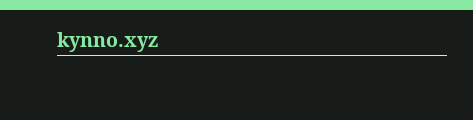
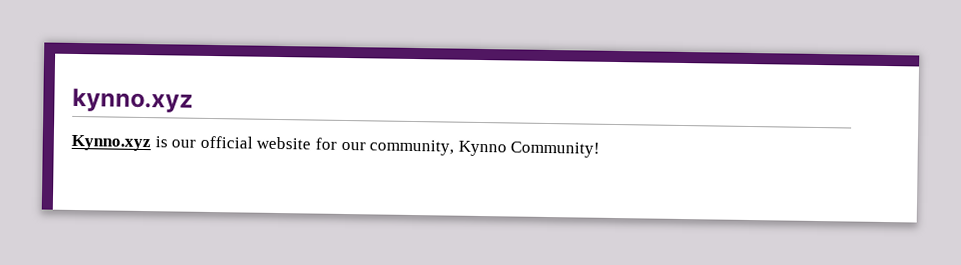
+ Kynno.xyz is our official website for our community, Kynno Community!

